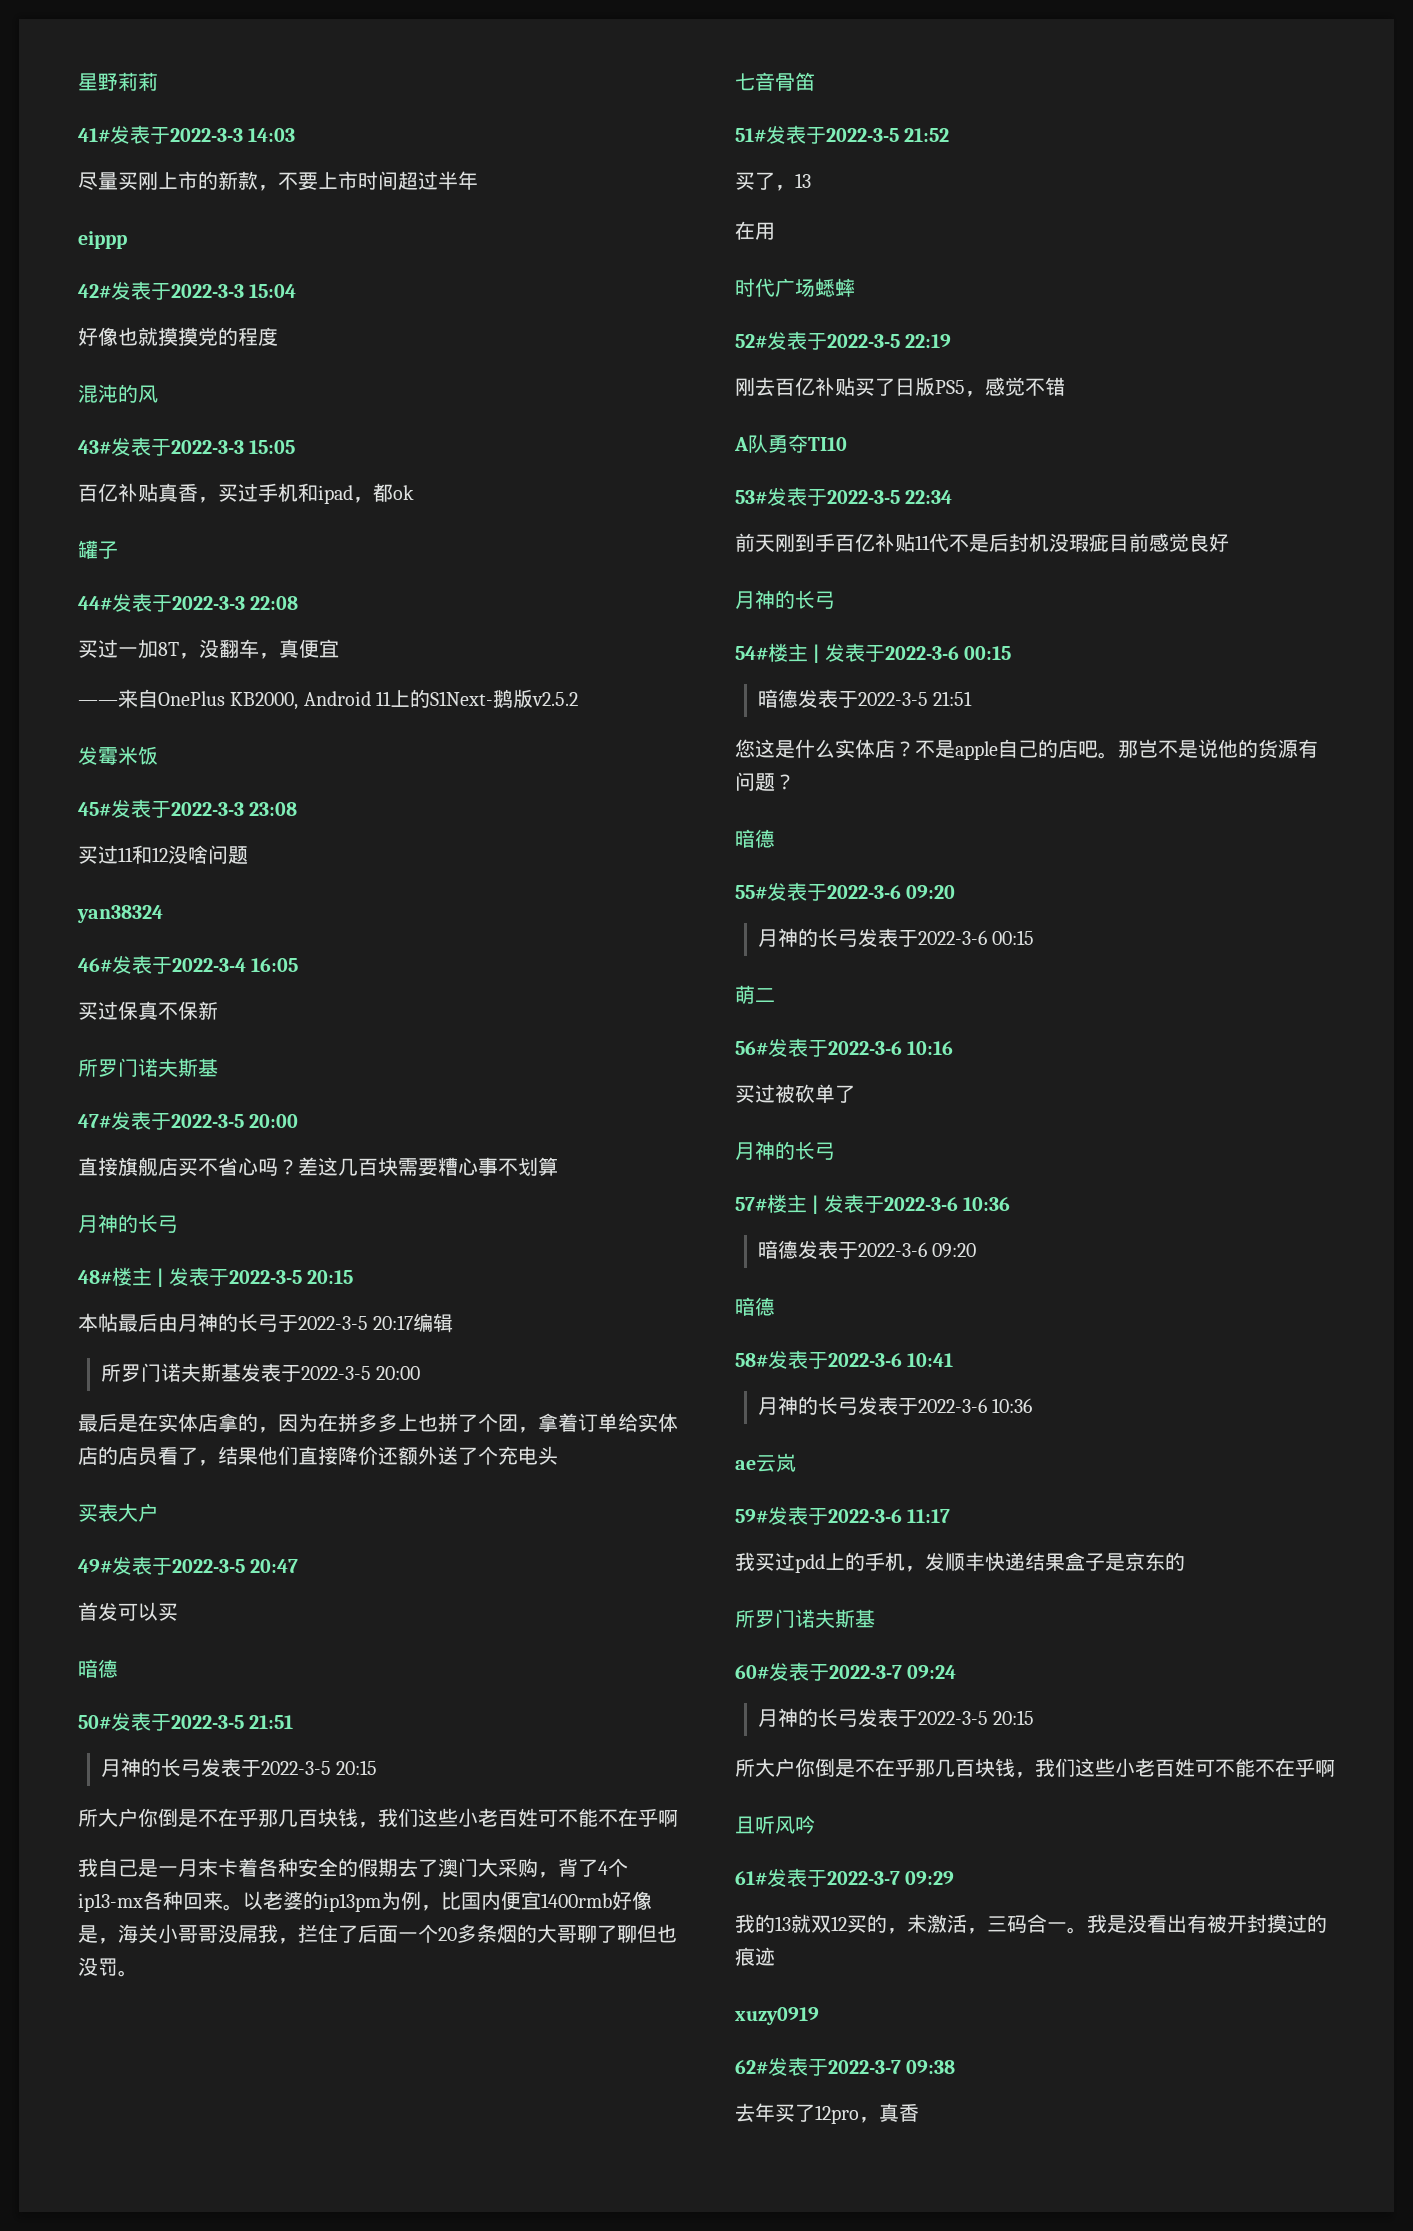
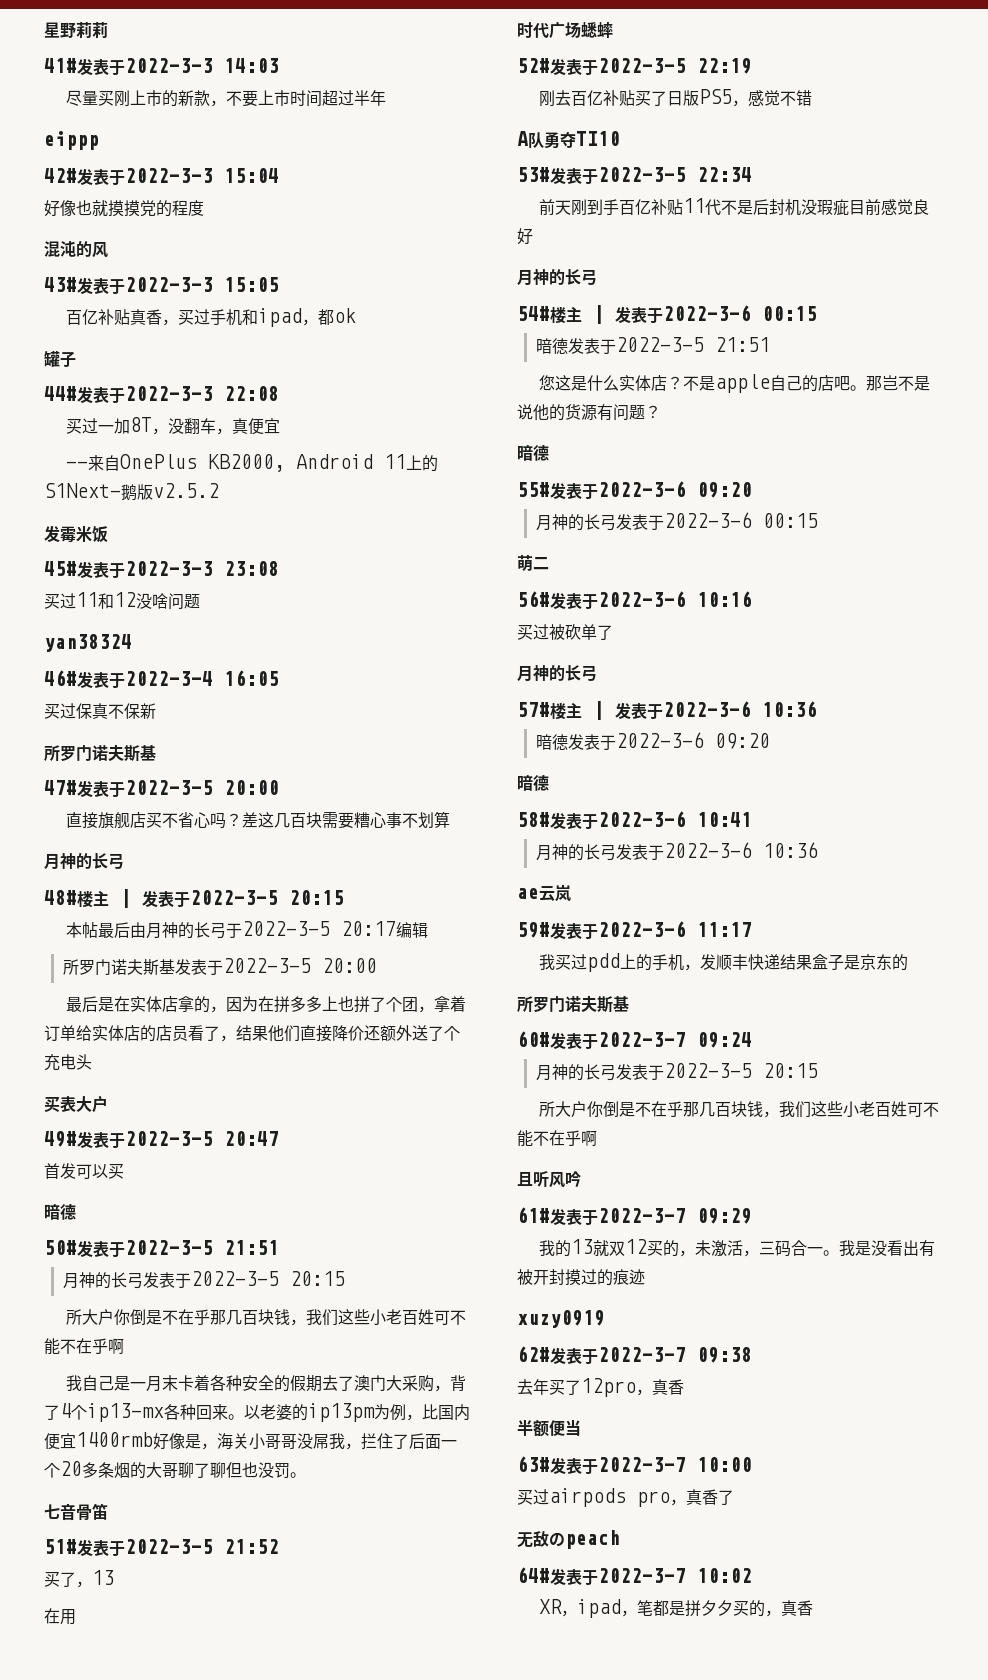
+ 半额便当
+ 63#发表于2022-3-7 10:00
+ 买过airpods pro，真香了
+ 无敌のpeach
+ 64#发表于2022-3-7 10:02
+ XR，ipad，笔都是拼夕夕买的，真香

